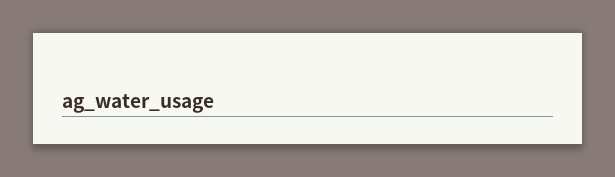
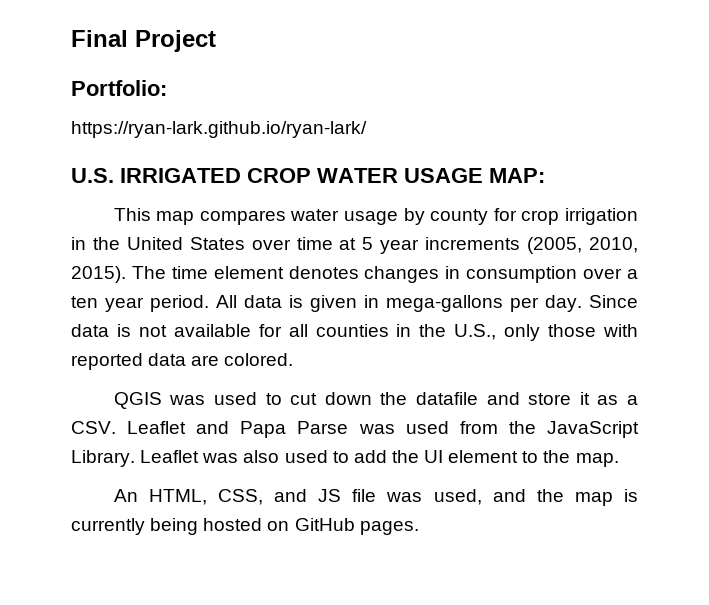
- ag_water_usage
+ Final Project
+ Portfolio:
+ https://ryan-lark.github.io/ryan-lark/
+ U.S. IRRIGATED CROP WATER USAGE MAP:
+ This map compares water usage by county for crop irrigation in the United States over time at 5 year increments (2005, 2010, 2015). The time element denotes changes in consumption over a ten year period. All data is given in mega-gallons per day. Since data is not available for all counties in the U.S., only those with reported data are colored.
+ QGIS was used to cut down the datafile and store it as a CSV. Leaflet and Papa Parse was used from the JavaScript Library. Leaflet was also used to add the UI element to the map.
+ An HTML, CSS, and JS file was used, and the map is currently being hosted on GitHub pages.

